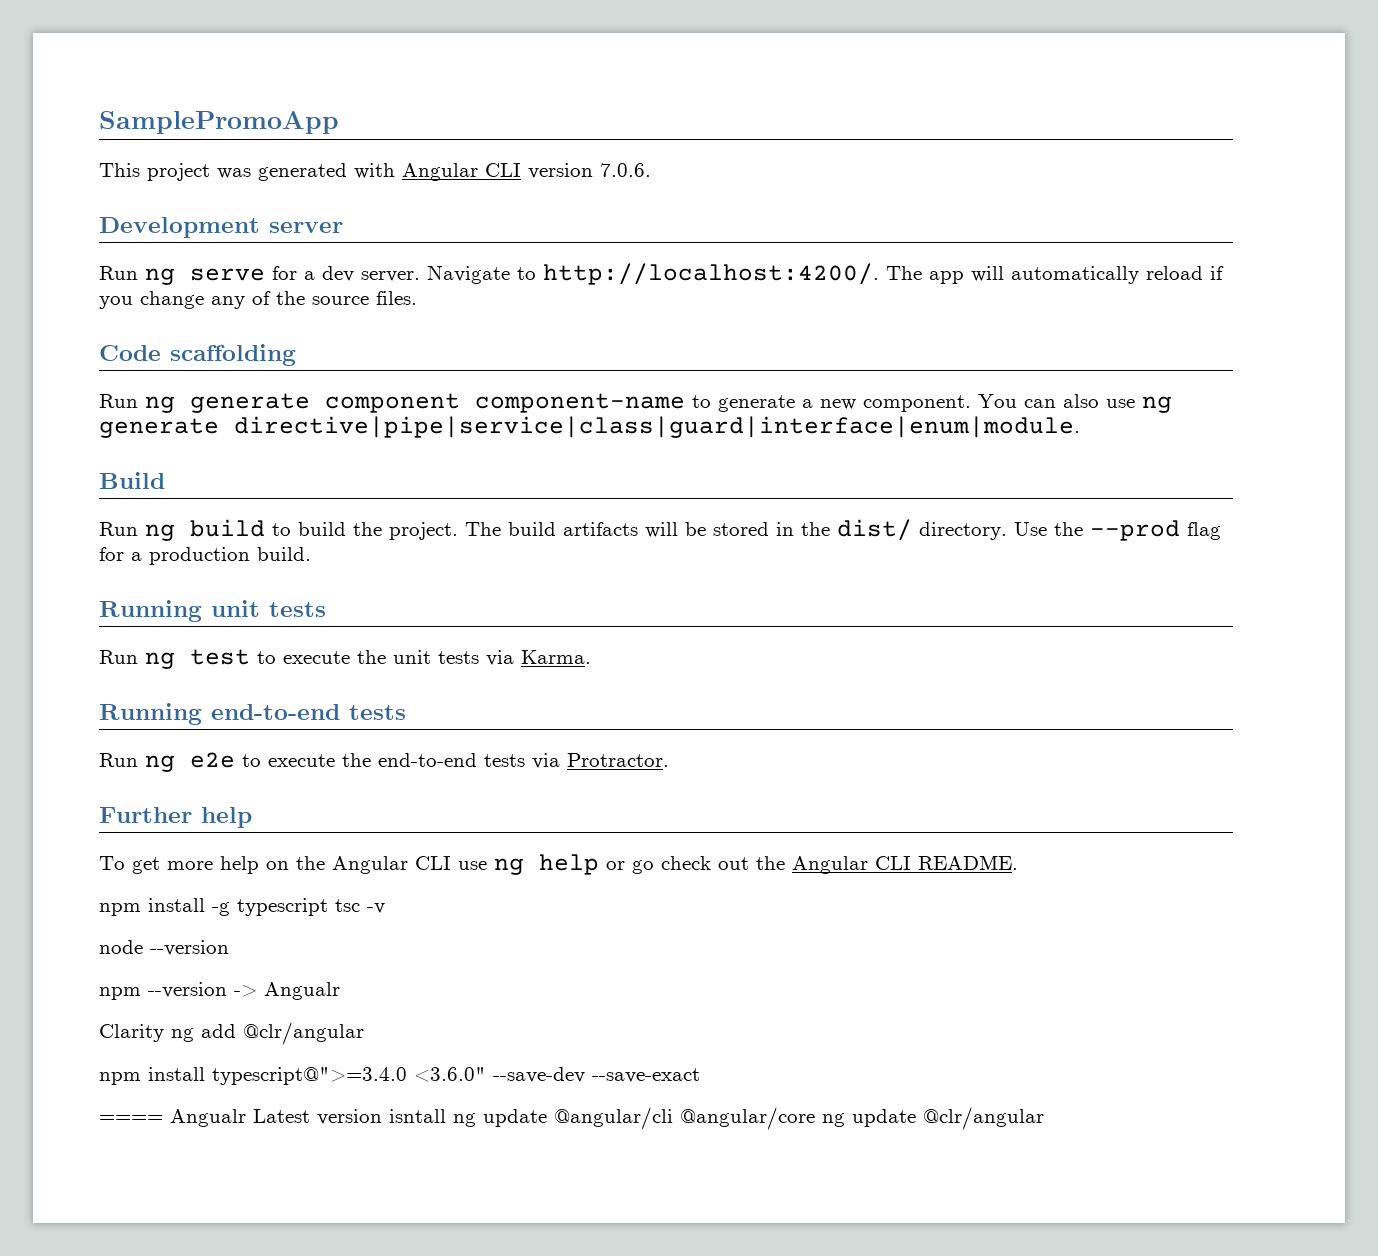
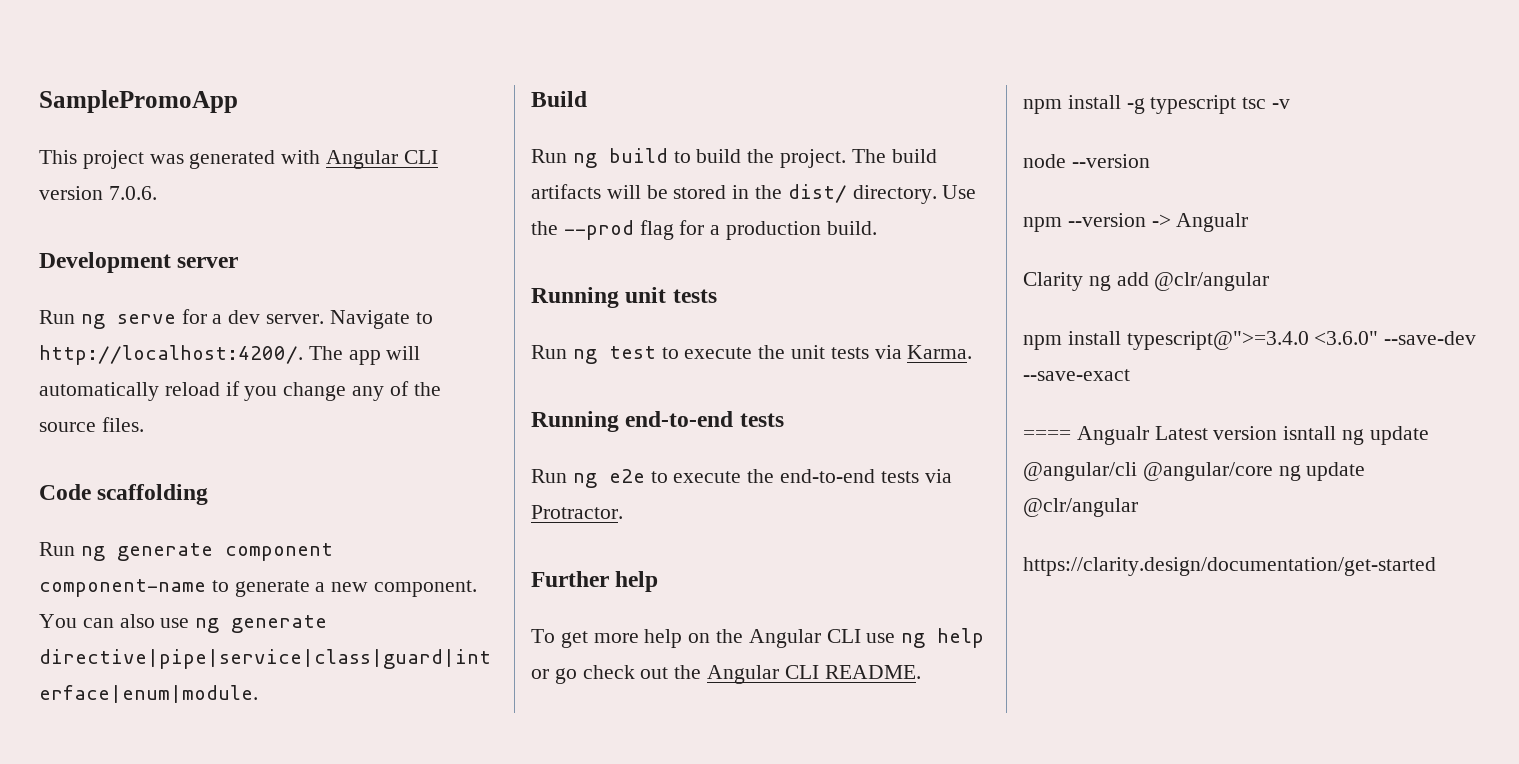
+ https://clarity.design/documentation/get-started

